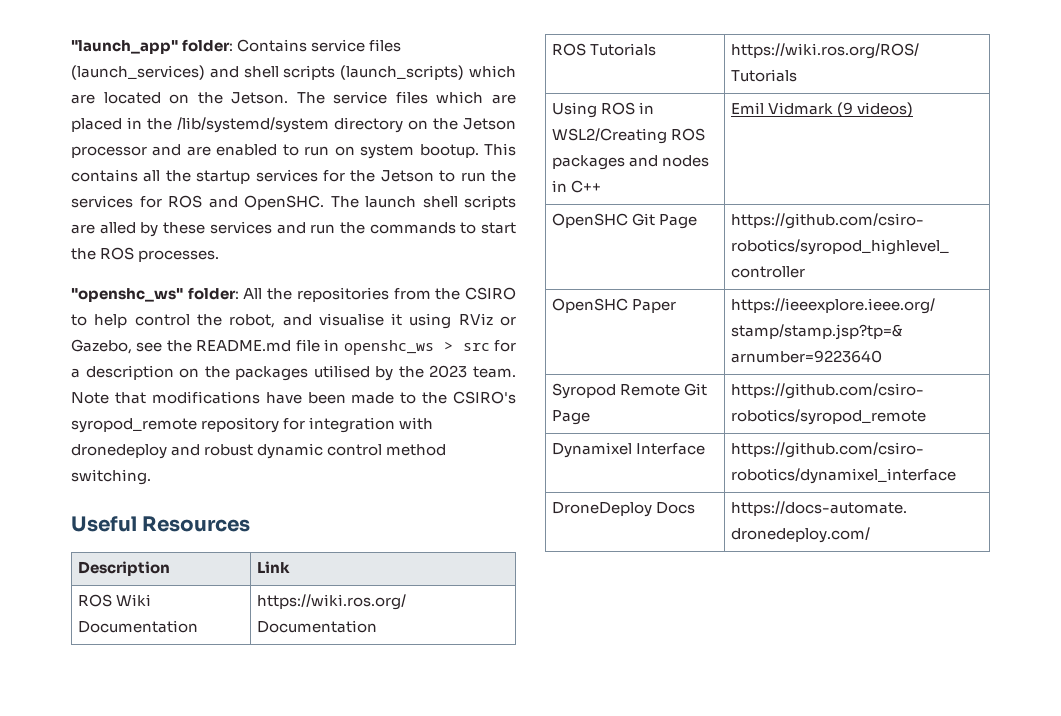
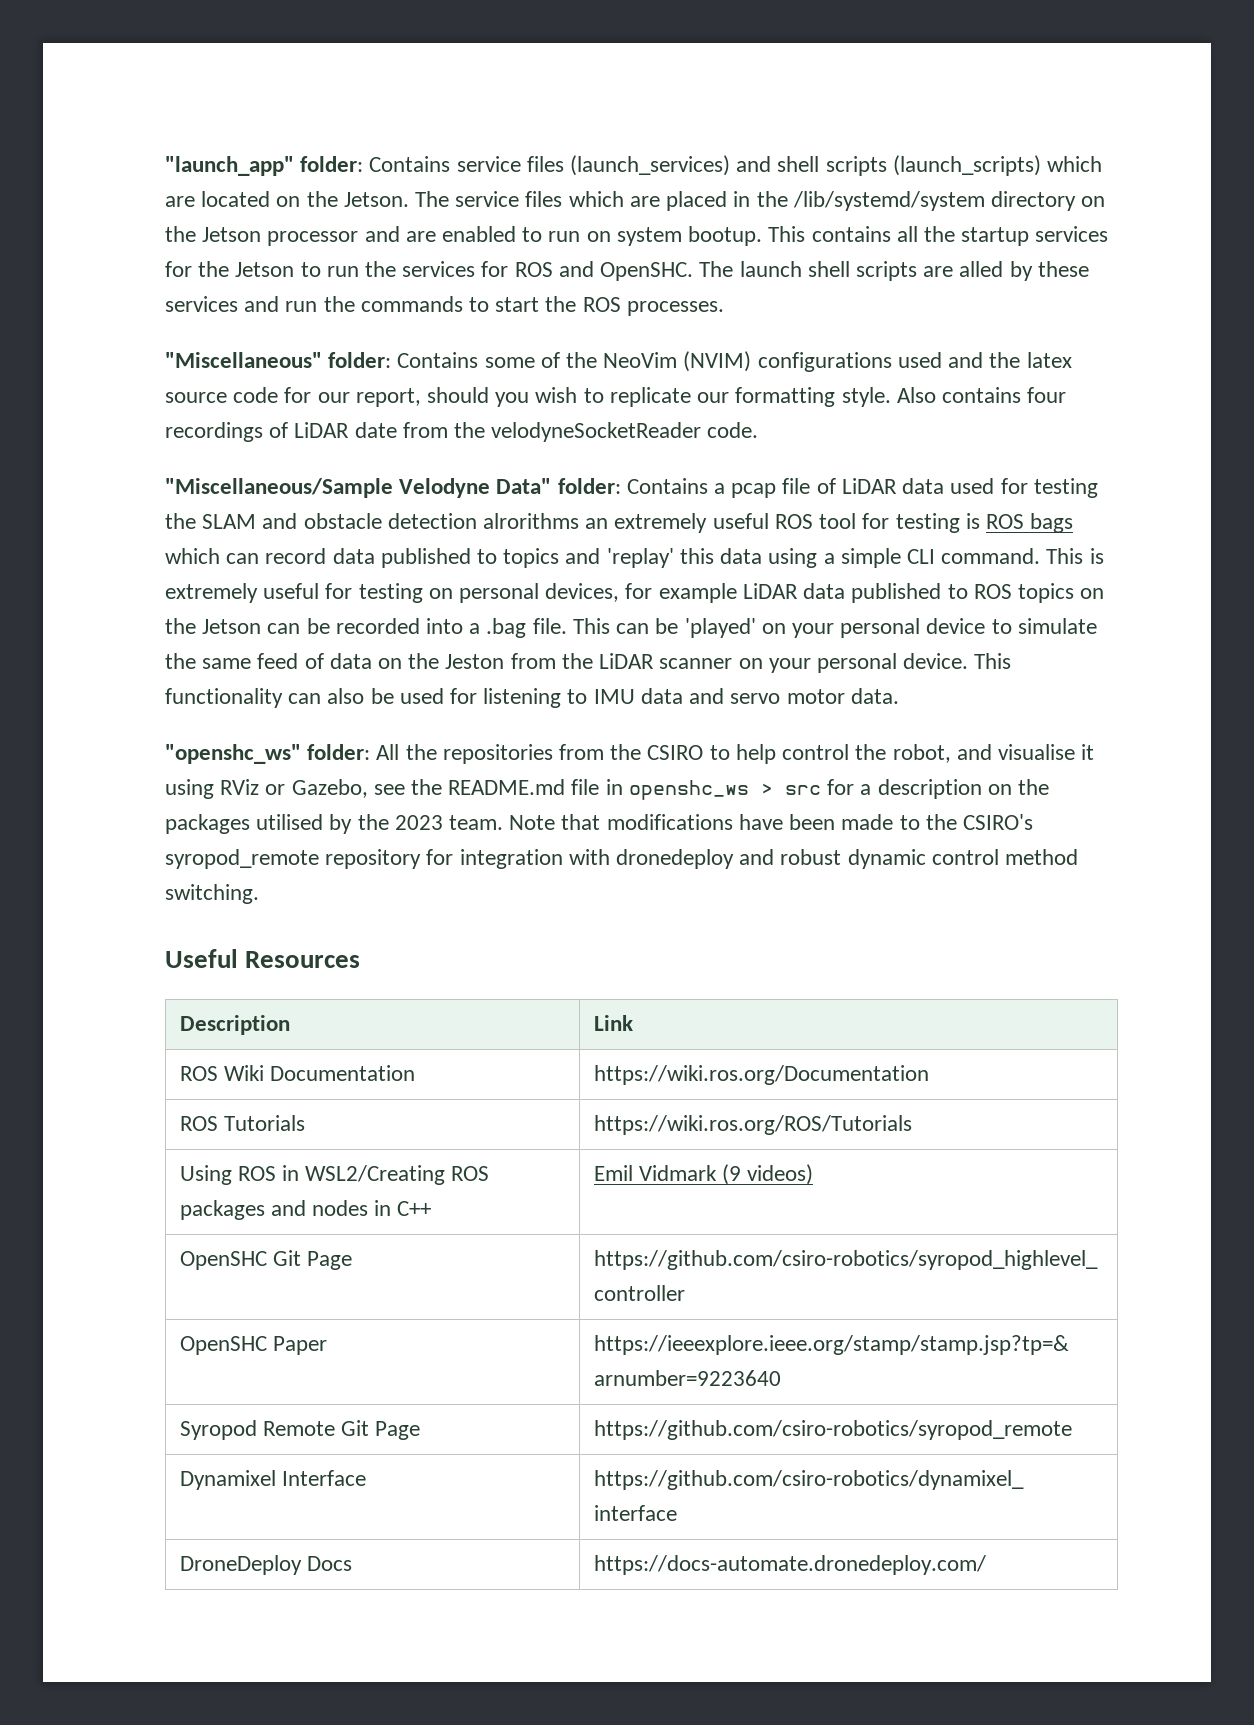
+ "Miscellaneous" folder: Contains some of the NeoVim (NVIM) configurations used and the latex source code for our report, should you wish to replicate our formatting style. Also contains four recordings of LiDAR date from the velodyneSocketReader code.
+ "Miscellaneous/Sample Velodyne Data" folder: Contains a pcap file of LiDAR data used for testing the SLAM and obstacle detection alrorithms an extremely useful ROS tool for testing is ROS bags which can record data published to topics and 'replay' this data using a simple CLI command. This is extremely useful for testing on personal devices, for example LiDAR data published to ROS topics on the Jetson can be recorded into a .bag file. This can be 'played' on your personal device to simulate the same feed of data on the Jeston from the LiDAR scanner on your personal device. This functionality can also be used for listening to IMU data and servo motor data.

